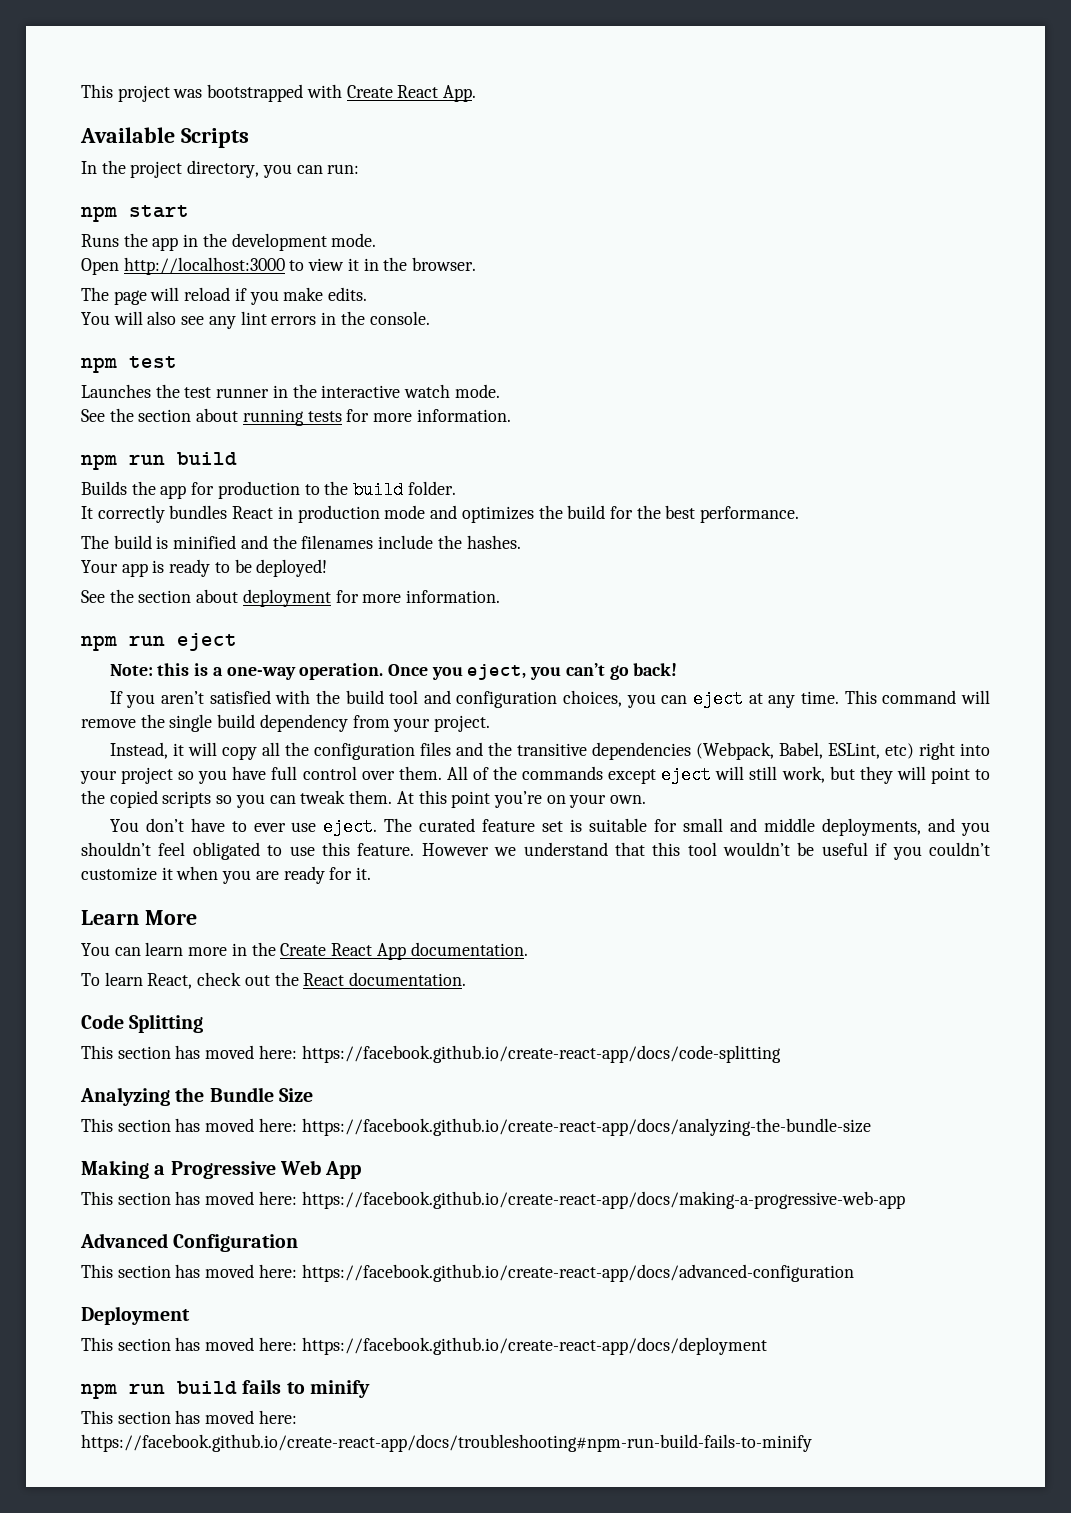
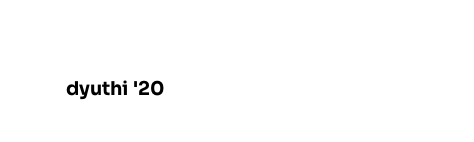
- This project was bootstrapped with Create React App.
- Available Scripts
- In the project directory, you can run:
- npm start
- Runs the app in the development mode.
- Open http://localhost:3000 to view it in the browser.
- The page will reload if you make edits.
- You will also see any lint errors in the console.
- npm test
- Launches the test runner in the interactive watch mode.
- See the section about running tests for more information.
- npm run build
- Builds the app for production to the build folder.
- It correctly bundles React in production mode and optimizes the build for the best performance.
- The build is minified and the filenames include the hashes.
- Your app is ready to be deployed!
- See the section about deployment for more information.
- npm run eject
- Note: this is a one-way operation. Once you eject, you can’t go back!
- If you aren’t satisfied with the build tool and configuration choices, you can eject at any time. This command will remove the single build dependency from your project.
- Instead, it will copy all the configuration files and the transitive dependencies (Webpack, Babel, ESLint, etc) right into your project so you have full control over them. All of the commands except eject will still work, but they will point to the copied scripts so you can tweak them. At this point you’re on your own.
- You don’t have to ever use eject. The curated feature set is suitable for small and middle deployments, and you shouldn’t feel obligated to use this feature. However we understand that this tool wouldn’t be useful if you couldn’t customize it when you are ready for it.
- Learn More
- You can learn more in the Create React App documentation.
- To learn React, check out the React documentation.
- Code Splitting
- This section has moved here: https://facebook.github.io/create-react-app/docs/code-splitting
- Analyzing the Bundle Size
- This section has moved here: https://facebook.github.io/create-react-app/docs/analyzing-the-bundle-size
- Making a Progressive Web App
- This section has moved here: https://facebook.github.io/create-react-app/docs/making-a-progressive-web-app
- Advanced Configuration
- This section has moved here: https://facebook.github.io/create-react-app/docs/advanced-configuration
- Deployment
- This section has moved here: https://facebook.github.io/create-react-app/docs/deployment
- npm run build fails to minify
- This section has moved here: https://facebook.github.io/create-react-app/docs/troubleshooting#npm-run-build-fails-to-minify
+ dyuthi '20

